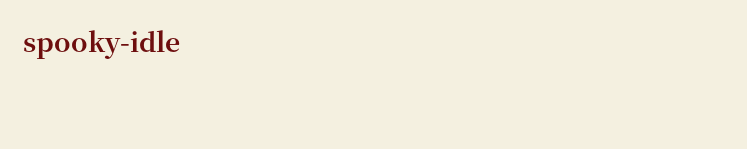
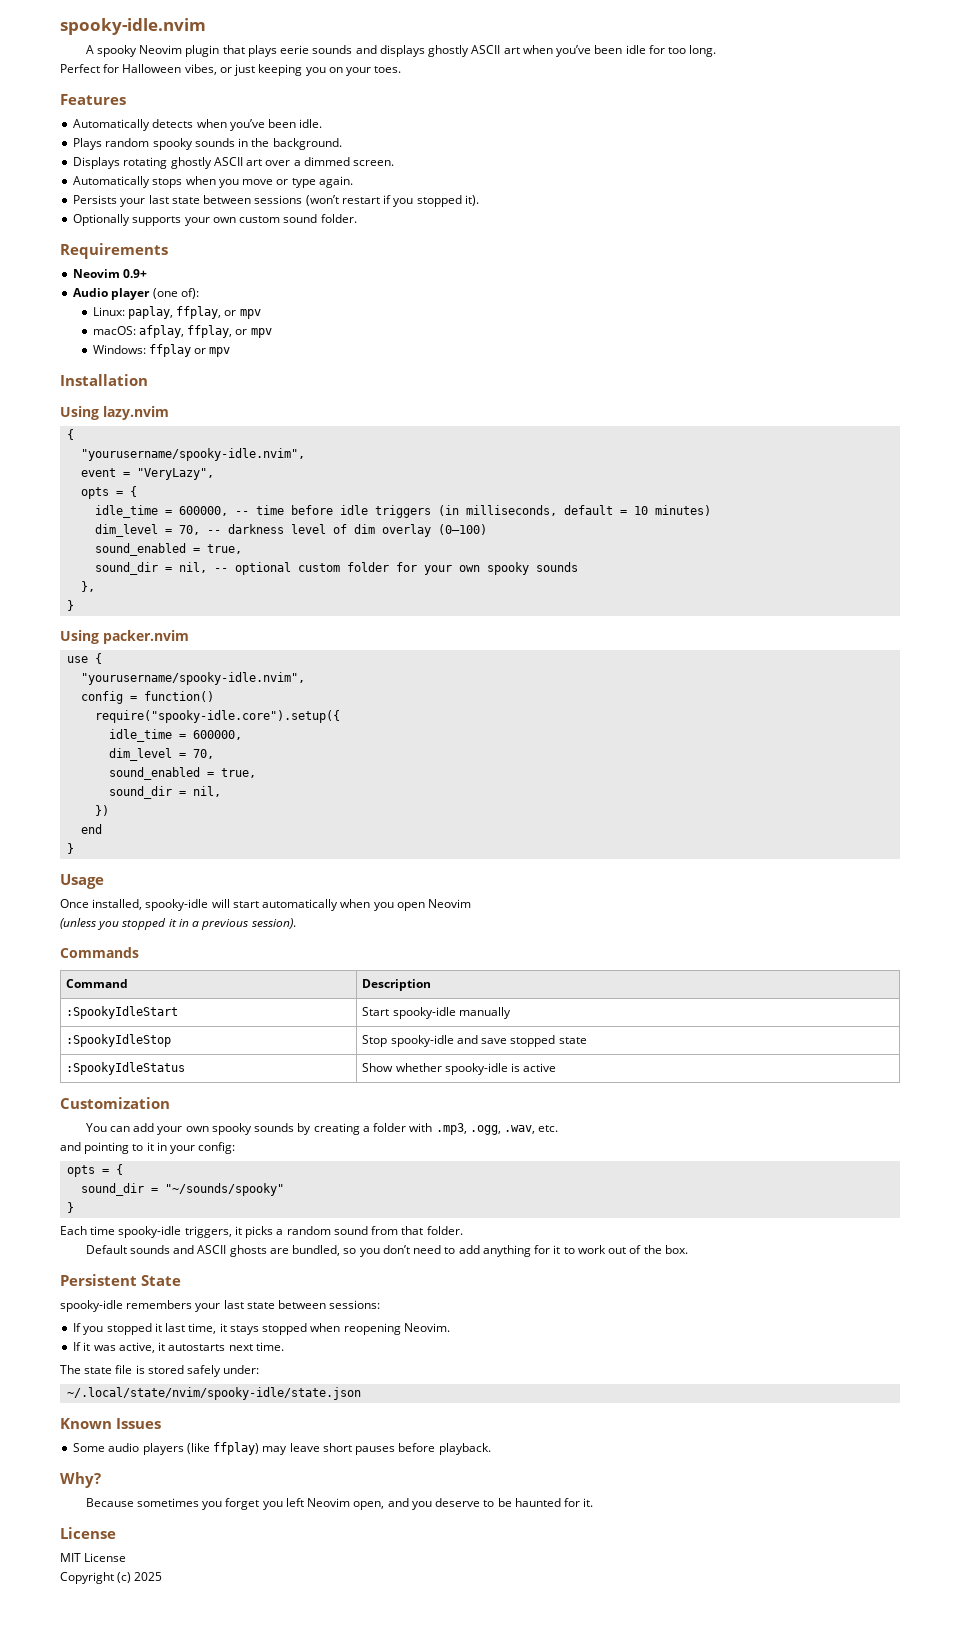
- spooky-idle
+ spooky-idle.nvim
+ A spooky Neovim plugin that plays eerie sounds and displays ghostly ASCII art when you’ve been idle for too long.
+ Perfect for Halloween vibes, or just keeping you on your toes.
+ Features
+ Automatically detects when you’ve been idle.
+ Plays random spooky sounds in the background.
+ Displays rotating ghostly ASCII art over a dimmed screen.
+ Automatically stops when you move or type again.
+ Persists your last state between sessions (won’t restart if you stopped it).
+ Optionally supports your own custom sound folder.
+ Requirements
+ Neovim 0.9+
+ Audio player (one of):
+ Linux: paplay, ffplay, or mpv
+ macOS: afplay, ffplay, or mpv
+ Windows: ffplay or mpv
+ Installation
+ Using lazy.nvim
+ {
+ "yourusername/spooky-idle.nvim",
+ event = "VeryLazy",
+ opts = {
+ idle_time = 600000, -- time before idle triggers (in milliseconds, default = 10 minutes)
+ dim_level = 70, -- darkness level of dim overlay (0–100)
+ sound_enabled = true,
+ sound_dir = nil, -- optional custom folder for your own spooky sounds
+ },
+ }
+ Using packer.nvim
+ use {
+ "yourusername/spooky-idle.nvim",
+ config = function()
+ require("spooky-idle.core").setup({
+ idle_time = 600000,
+ dim_level = 70,
+ sound_enabled = true,
+ sound_dir = nil,
+ })
+ end
+ }
+ Usage
+ Once installed, spooky-idle will start automatically when you open Neovim
+ (unless you stopped it in a previous session).
+ Commands
+ Command | Description
+ :SpookyIdleStart | Start spooky-idle manually
+ :SpookyIdleStop | Stop spooky-idle and save stopped state
+ :SpookyIdleStatus | Show whether spooky-idle is active
+ Customization
+ You can add your own spooky sounds by creating a folder with .mp3, .ogg, .wav, etc.
+ and pointing to it in your config:
+ opts = {
+ sound_dir = "~/sounds/spooky"
+ }
+ Each time spooky-idle triggers, it picks a random sound from that folder.
+ Default sounds and ASCII ghosts are bundled, so you don’t need to add anything for it to work out of the box.
+ Persistent State
+ spooky-idle remembers your last state between sessions:
+ If you stopped it last time, it stays stopped when reopening Neovim.
+ If it was active, it autostarts next time.
+ The state file is stored safely under:
+ ~/.local/state/nvim/spooky-idle/state.json
+ Known Issues
+ Some audio players (like ffplay) may leave short pauses before playback.
+ Why?
+ Because sometimes you forget you left Neovim open, and you deserve to be haunted for it.
+ License
+ MIT License
+ Copyright (c) 2025

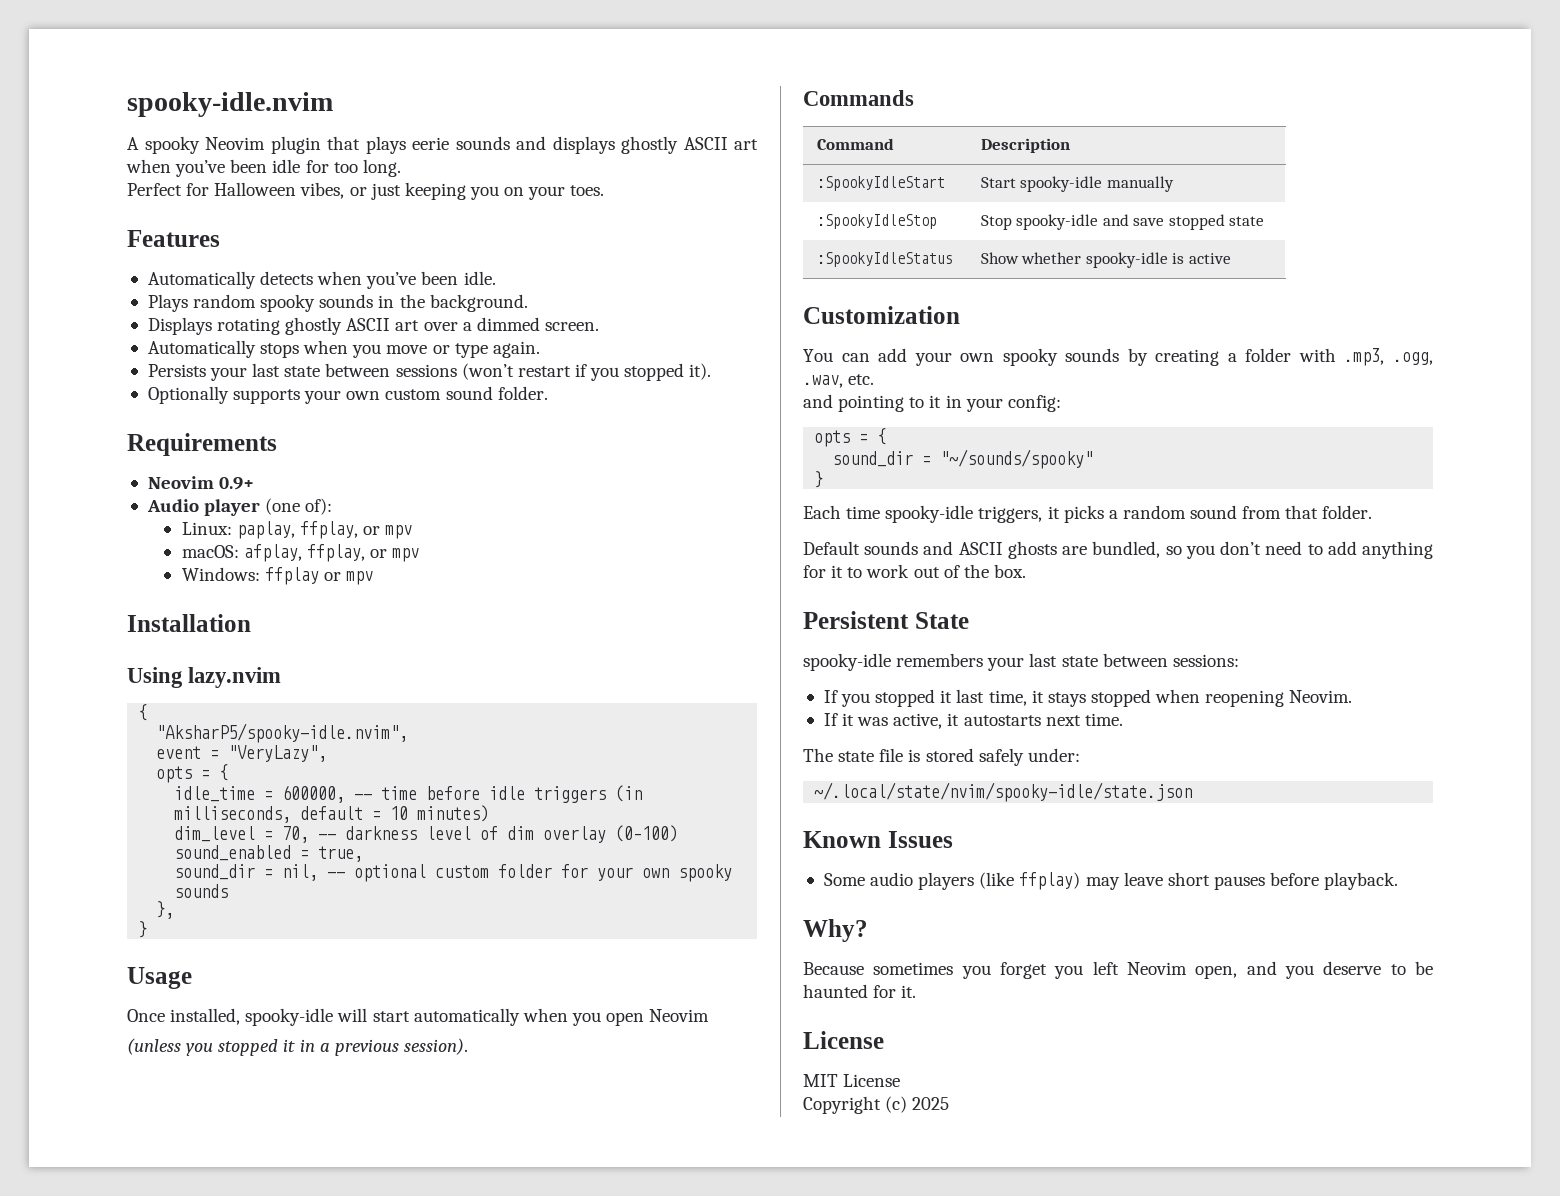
  Using lazy.nvim
  {
- "yourusername/spooky-idle.nvim",
+ "AksharP5/spooky-idle.nvim",
- Using packer.nvim
- use {
- "yourusername/spooky-idle.nvim",
- config = function()
- require("spooky-idle.core").setup({
- idle_time = 600000,
- dim_level = 70,
- sound_enabled = true,
- sound_dir = nil,
- })
- end
- }

